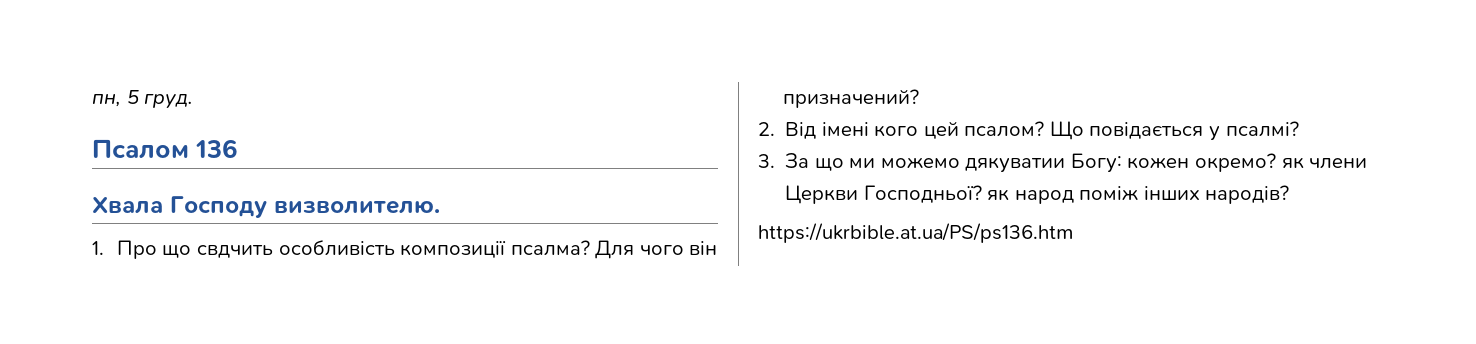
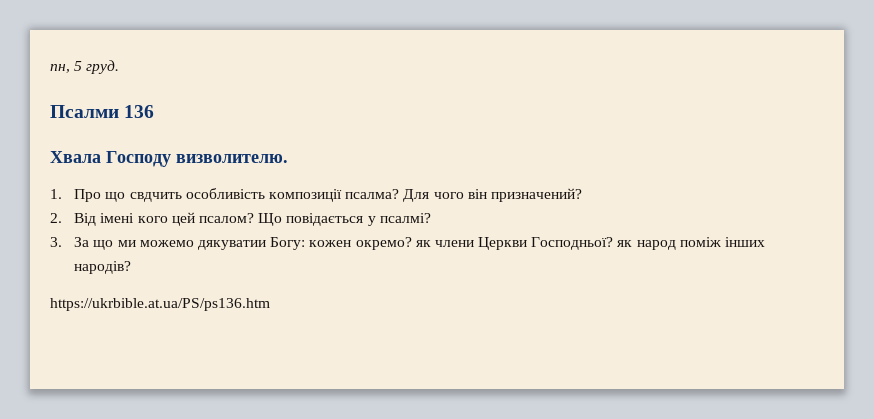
- Псалом 136
+ Псалми 136

